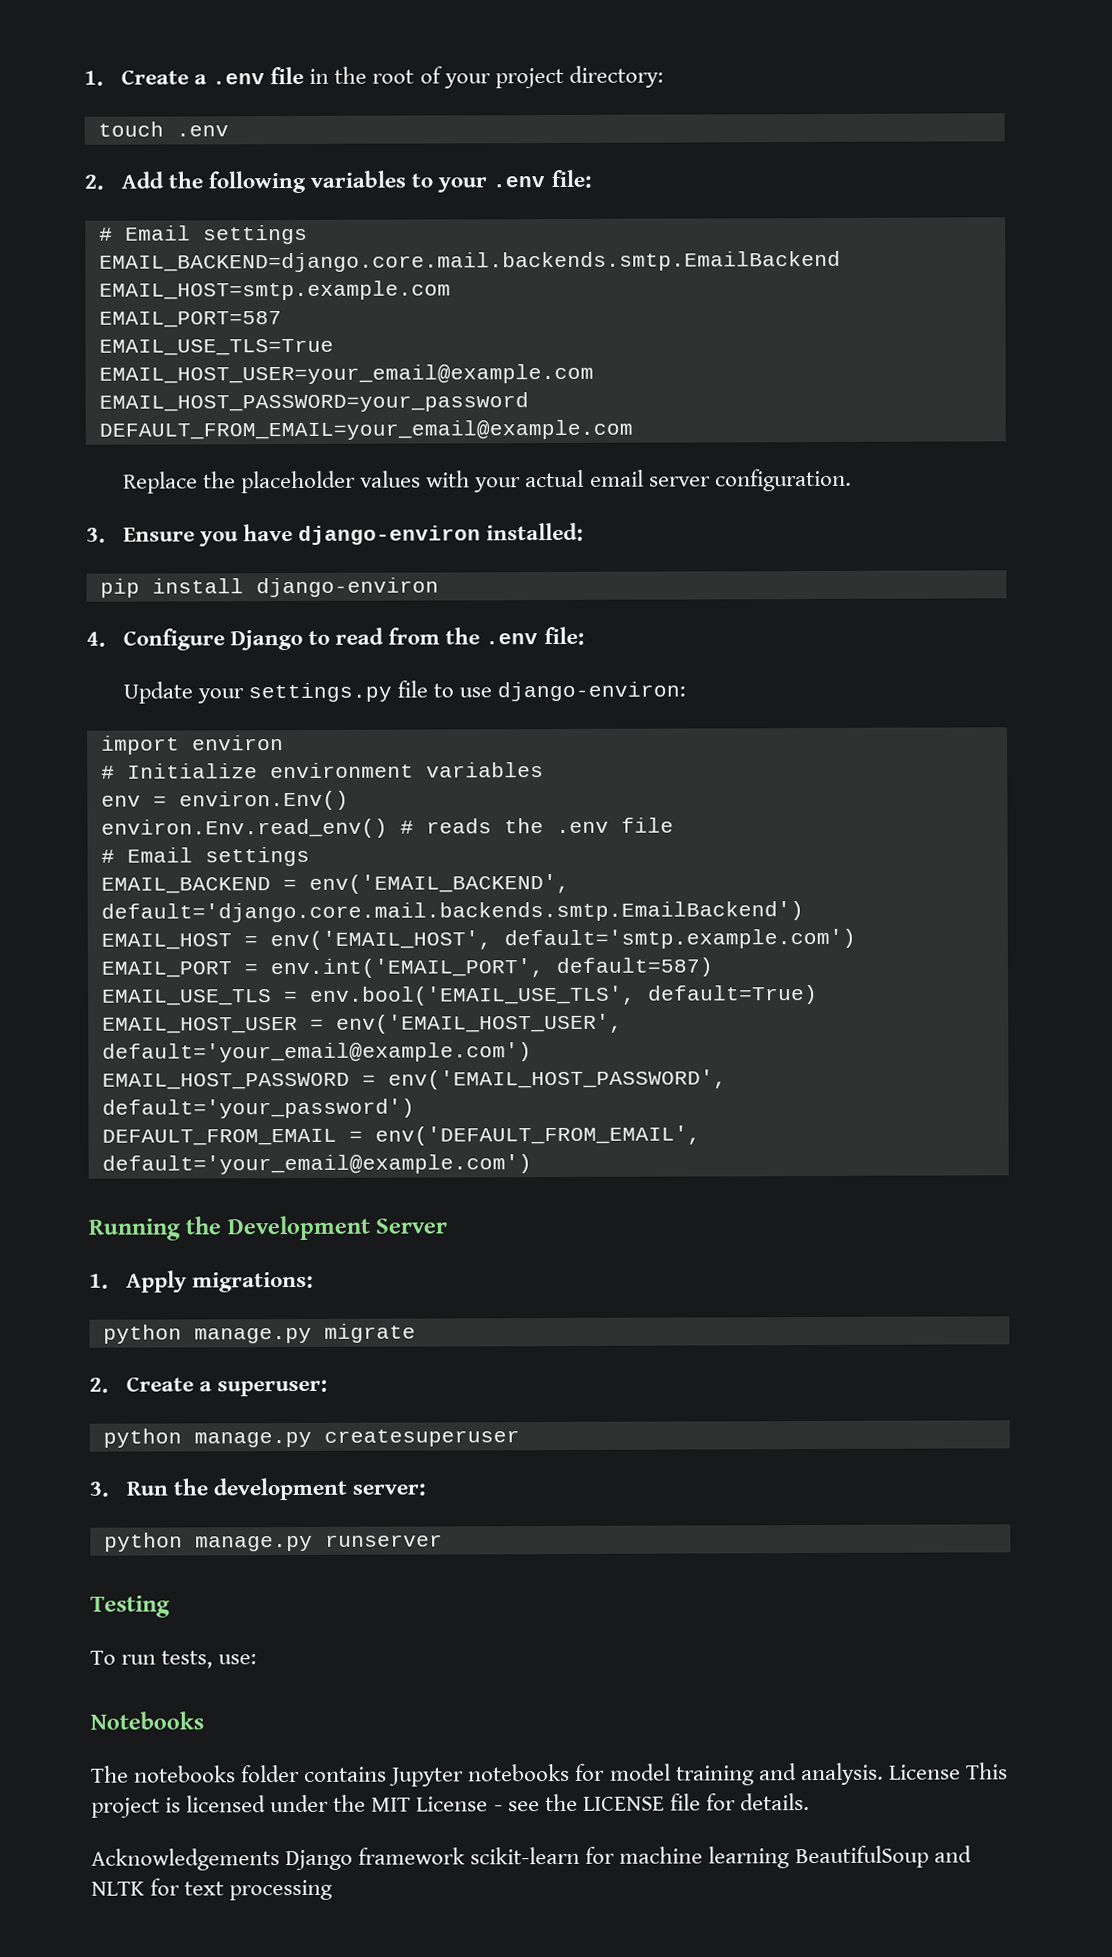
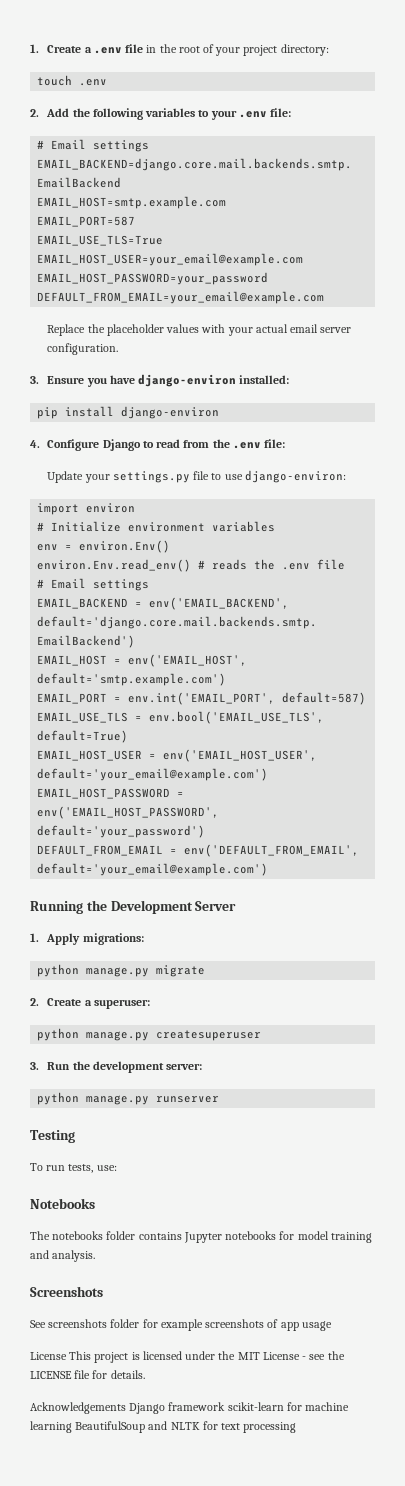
- The notebooks folder contains Jupyter notebooks for model training and analysis. License This project is licensed under the MIT License - see the LICENSE file for details.
+ The notebooks folder contains Jupyter notebooks for model training and analysis.
+ Screenshots
+ See screenshots folder for example screenshots of app usage
+ License This project is licensed under the MIT License - see the LICENSE file for details.

